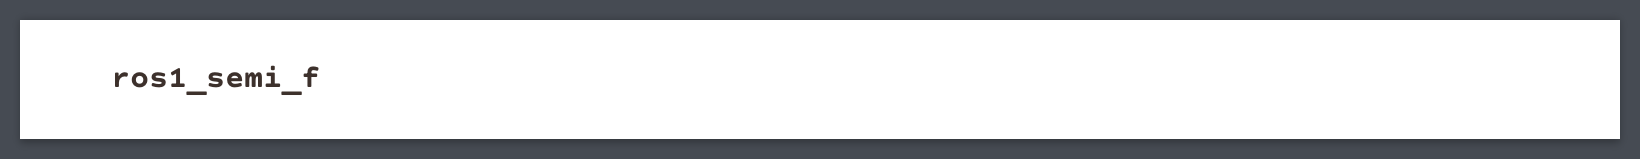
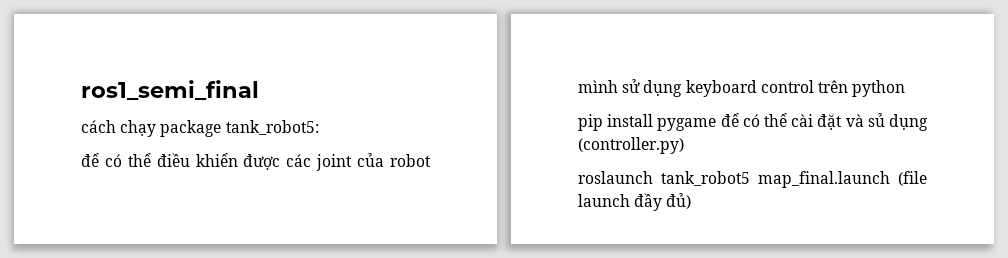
- ros1_semi_f
+ ros1_semi_final
+ cách chạy package tank_robot5:
+ để có thể điều khiển được các joint của robot mình sử dụng keyboard control trên python
+ pip install pygame để có thể cài đặt và sủ dụng (controller.py)
+ roslaunch tank_robot5 map_final.launch (file launch đầy đủ)

